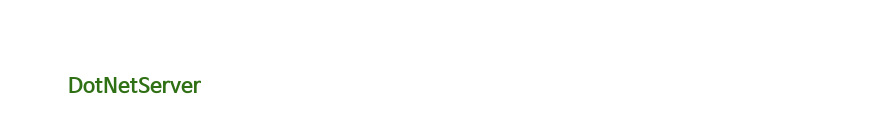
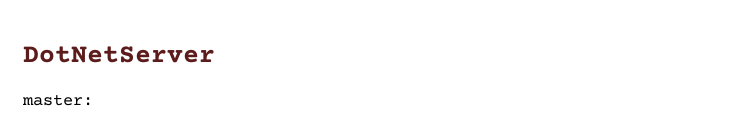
+ master:

